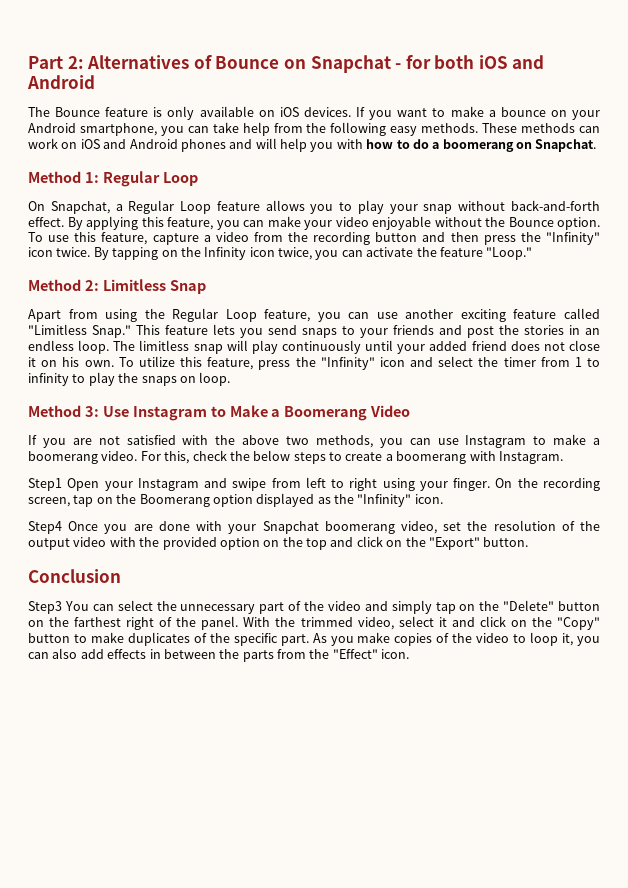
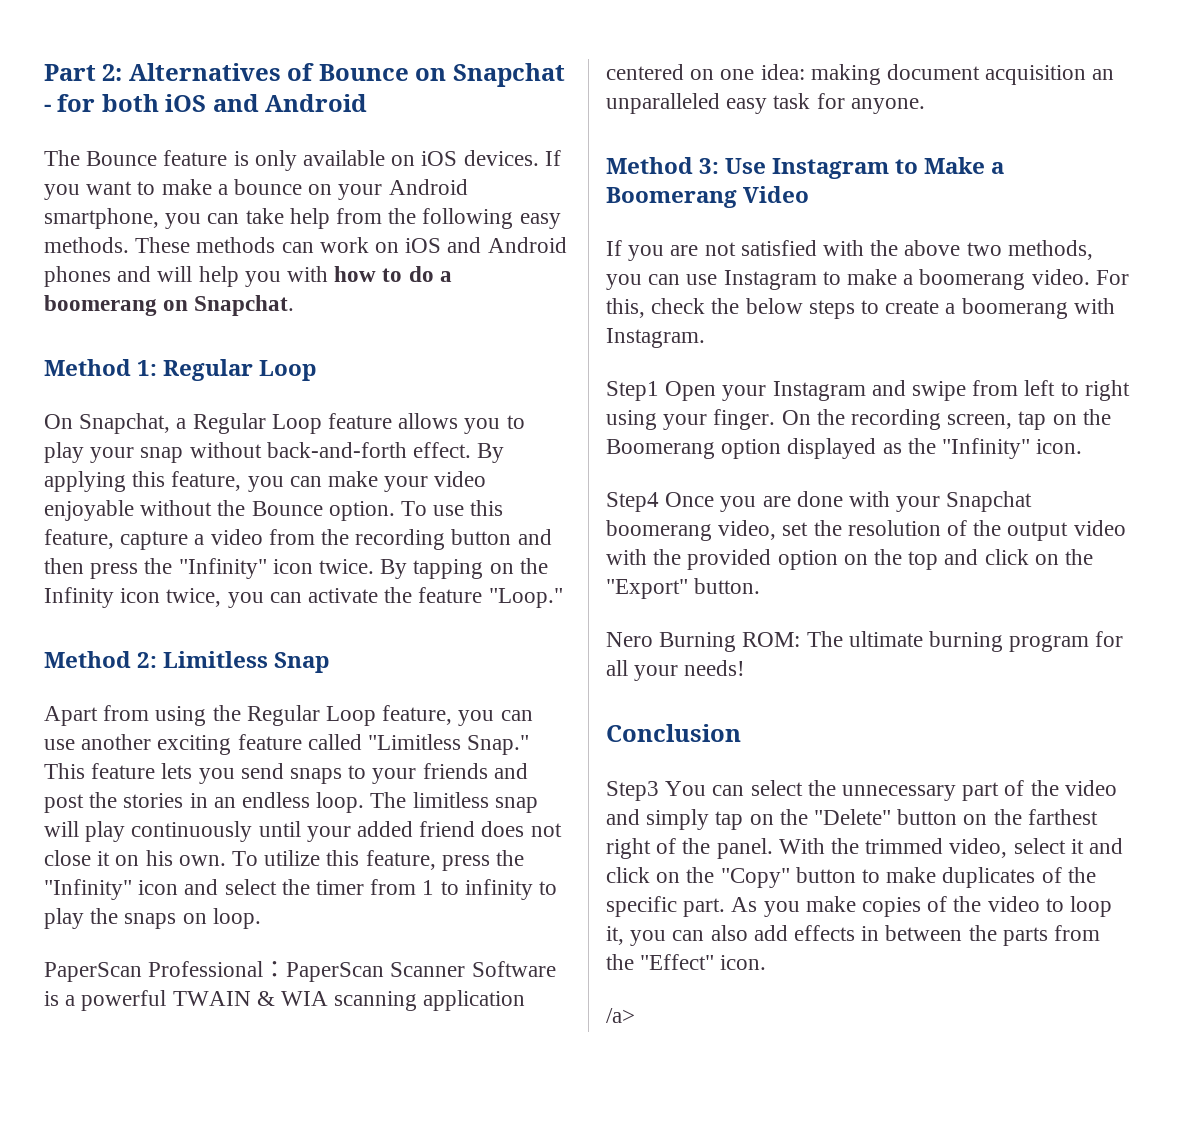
+ PaperScan Professional：PaperScan Scanner Software is a powerful TWAIN & WIA scanning application centered on one idea: making document acquisition an unparalleled easy task for anyone.
+ Nero Burning ROM: The ultimate burning program for all your needs!
+ /a>

